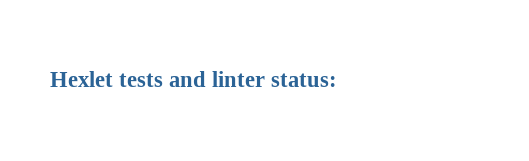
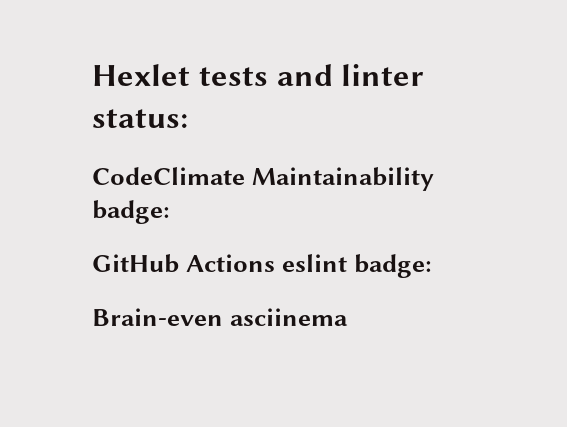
+ CodeClimate Maintainability badge:
+ GitHub Actions eslint badge:
+ Brain-even asciinema

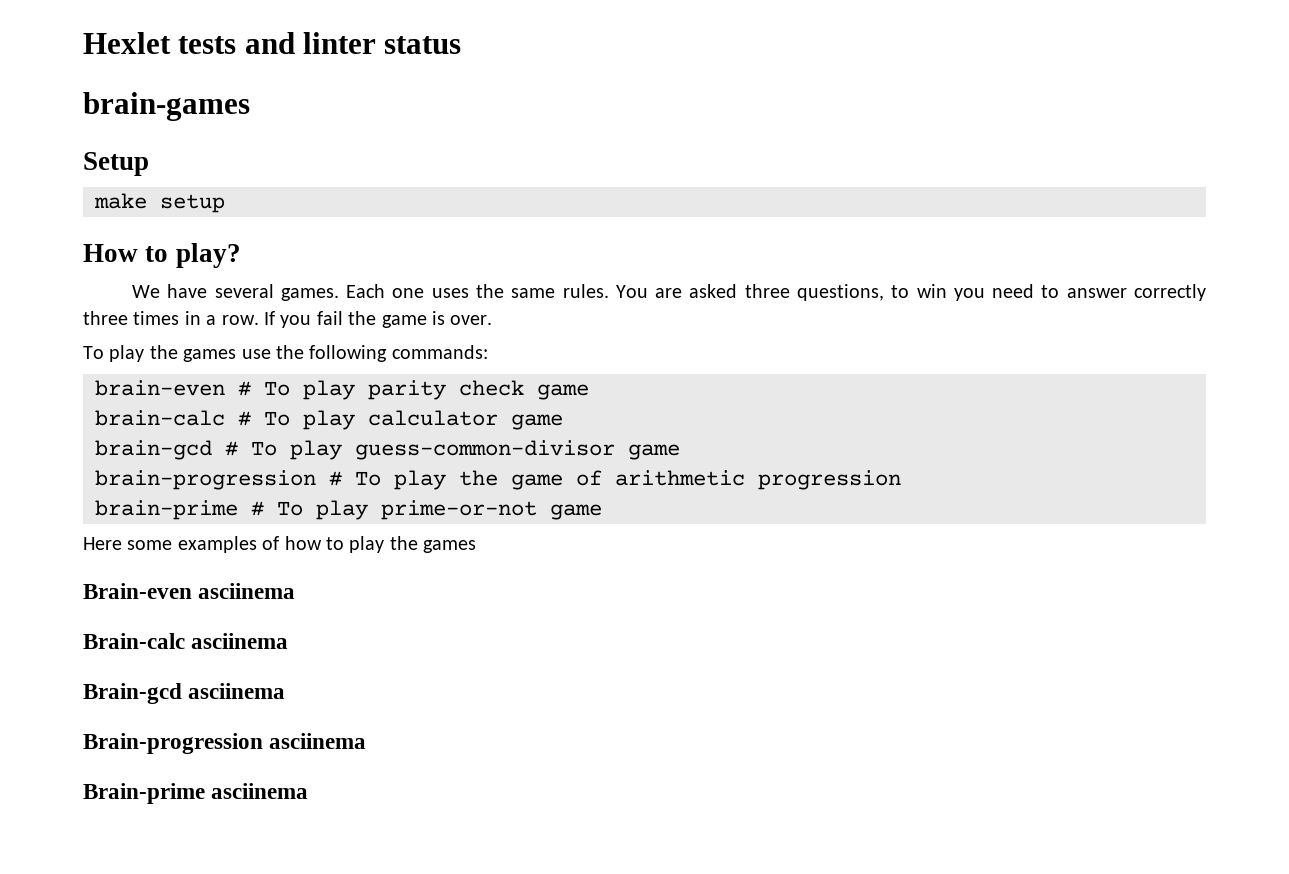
- Hexlet tests and linter status:
- CodeClimate Maintainability badge:
- GitHub Actions eslint badge:
+ Hexlet tests and linter status
+ brain-games
+ Setup
+ make setup
+ How to play?
+ We have several games. Each one uses the same rules. You are asked three questions, to win you need to answer correctly three times in a row. If you fail the game is over.
+ To play the games use the following commands:
+ brain-even # To play parity check game
+ brain-calc # To play calculator game
+ brain-gcd # To play guess-common-divisor game
+ brain-progression # To play the game of arithmetic progression
+ brain-prime # To play prime-or-not game
+ Here some examples of how to play the games
  Brain-even asciinema
+ Brain-calc asciinema
+ Brain-gcd asciinema
+ Brain-progression asciinema
+ Brain-prime asciinema

